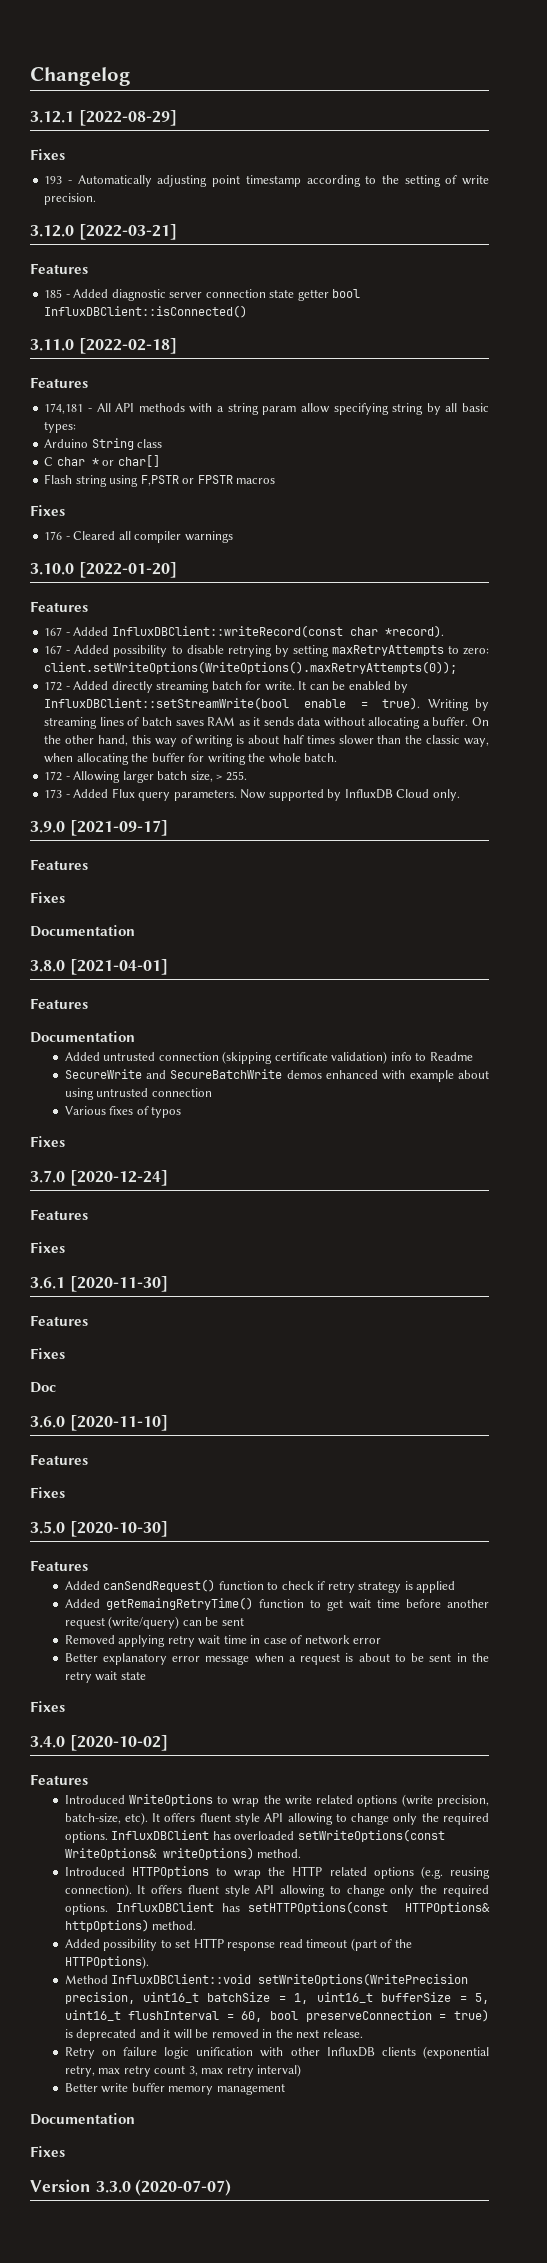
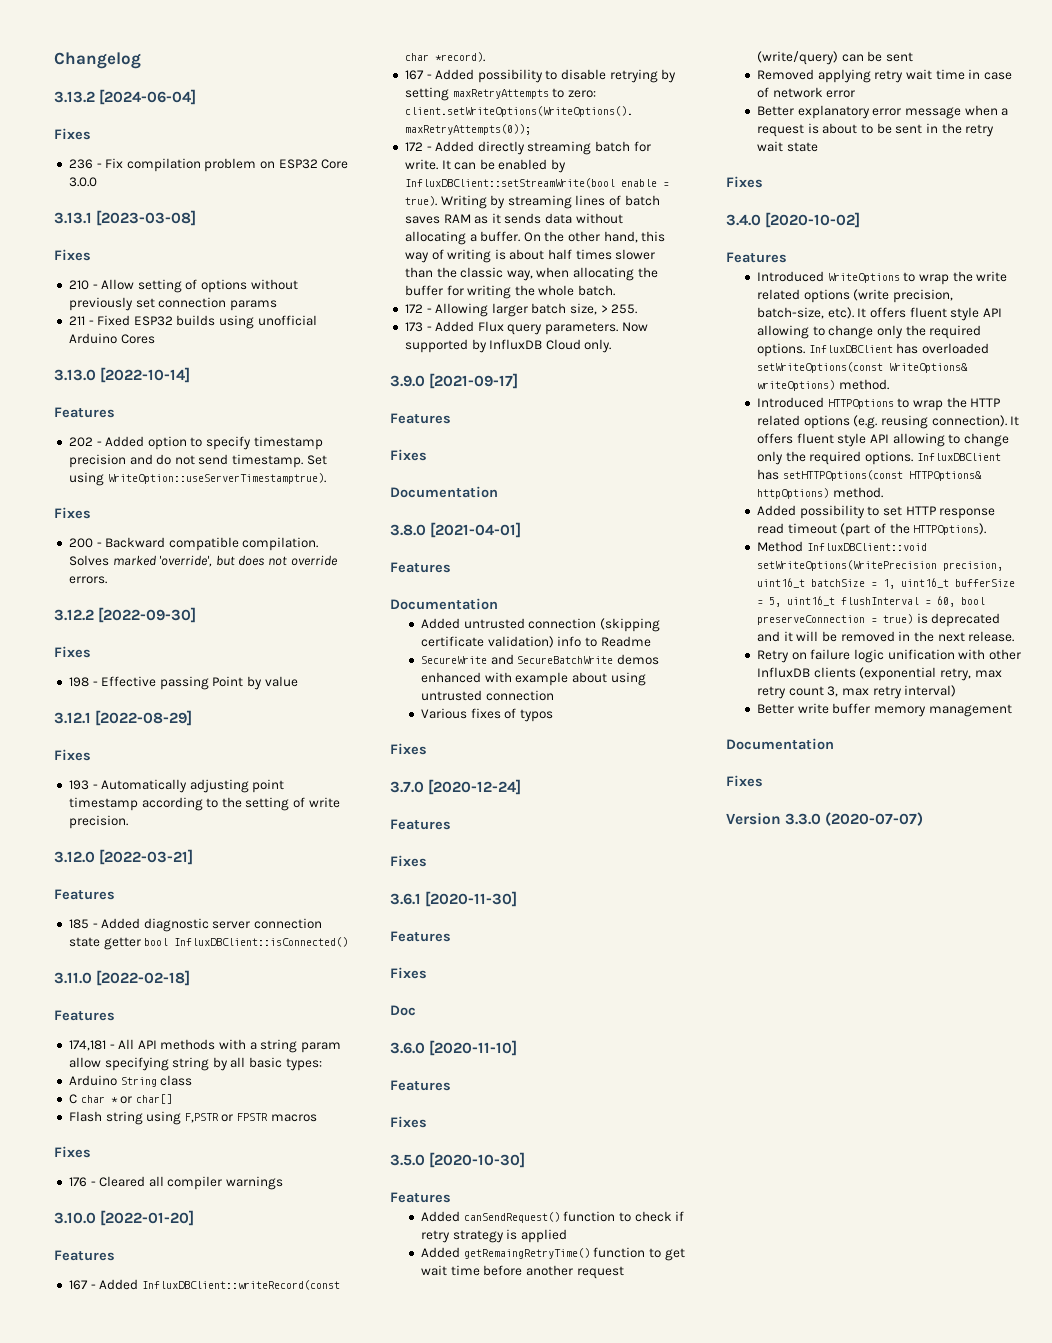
+ 3.13.2 [2024-06-04]
+ Fixes
+ 236 - Fix compilation problem on ESP32 Core 3.0.0
+ 3.13.1 [2023-03-08]
+ Fixes
+ 210 - Allow setting of options without previously set connection params
+ 211 - Fixed ESP32 builds using unofficial Arduino Cores
+ 3.13.0 [2022-10-14]
+ Features
+ 202 - Added option to specify timestamp precision and do not send timestamp. Set using WriteOption::useServerTimestamptrue).
+ Fixes
+ 200 - Backward compatible compilation. Solves marked 'override', but does not override errors.
+ 3.12.2 [2022-09-30]
+ Fixes
+ 198 - Effective passing Point by value

